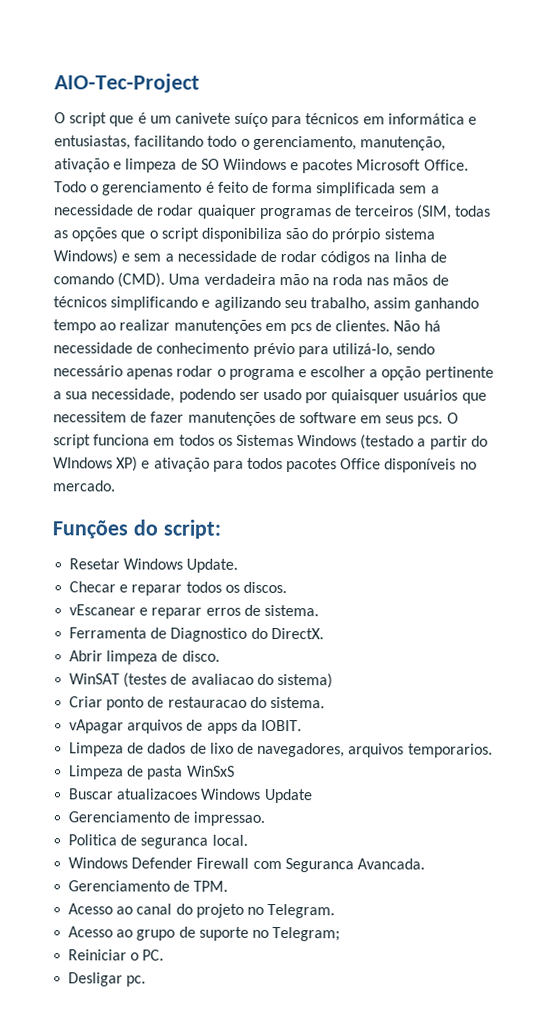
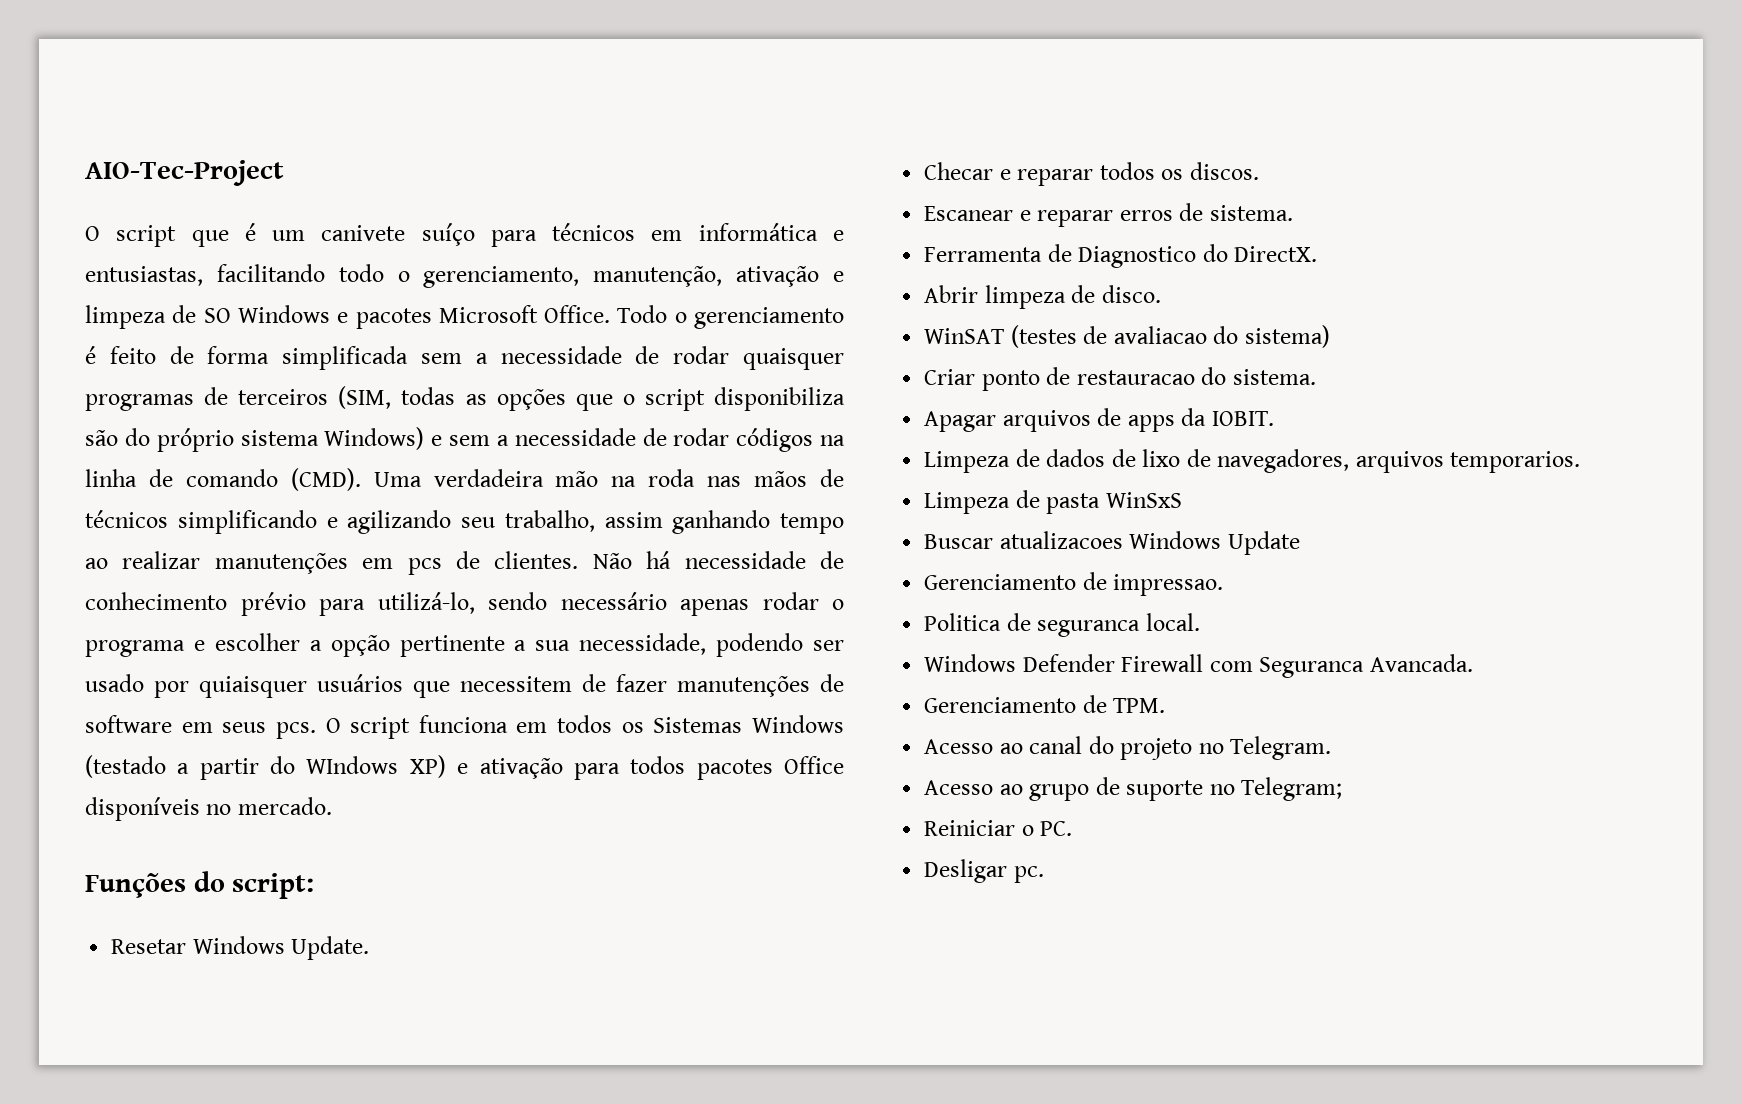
- O script que é um canivete suíço para técnicos em informática e entusiastas, facilitando todo o gerenciamento, manutenção, ativação e limpeza de SO Wiindows e pacotes Microsoft Office.
+ O script que é um canivete suíço para técnicos em informática e entusiastas, facilitando todo o gerenciamento, manutenção, ativação e limpeza de SO Windows e pacotes Microsoft Office.
- Todo o gerenciamento é feito de forma simplificada sem a necessidade de rodar quaiquer programas de terceiros (SIM, todas as opções que o script disponibiliza são do prórpio sistema Windows) e sem a necessidade de rodar códigos na linha de comando (CMD).
+ Todo o gerenciamento é feito de forma simplificada sem a necessidade de rodar quaisquer programas de terceiros (SIM, todas as opções que o script disponibiliza são do próprio sistema Windows) e sem a necessidade de rodar códigos na linha de comando (CMD).
- vEscanear e reparar erros de sistema.
+ Escanear e reparar erros de sistema.
- vApagar arquivos de apps da IOBIT.
+ Apagar arquivos de apps da IOBIT.

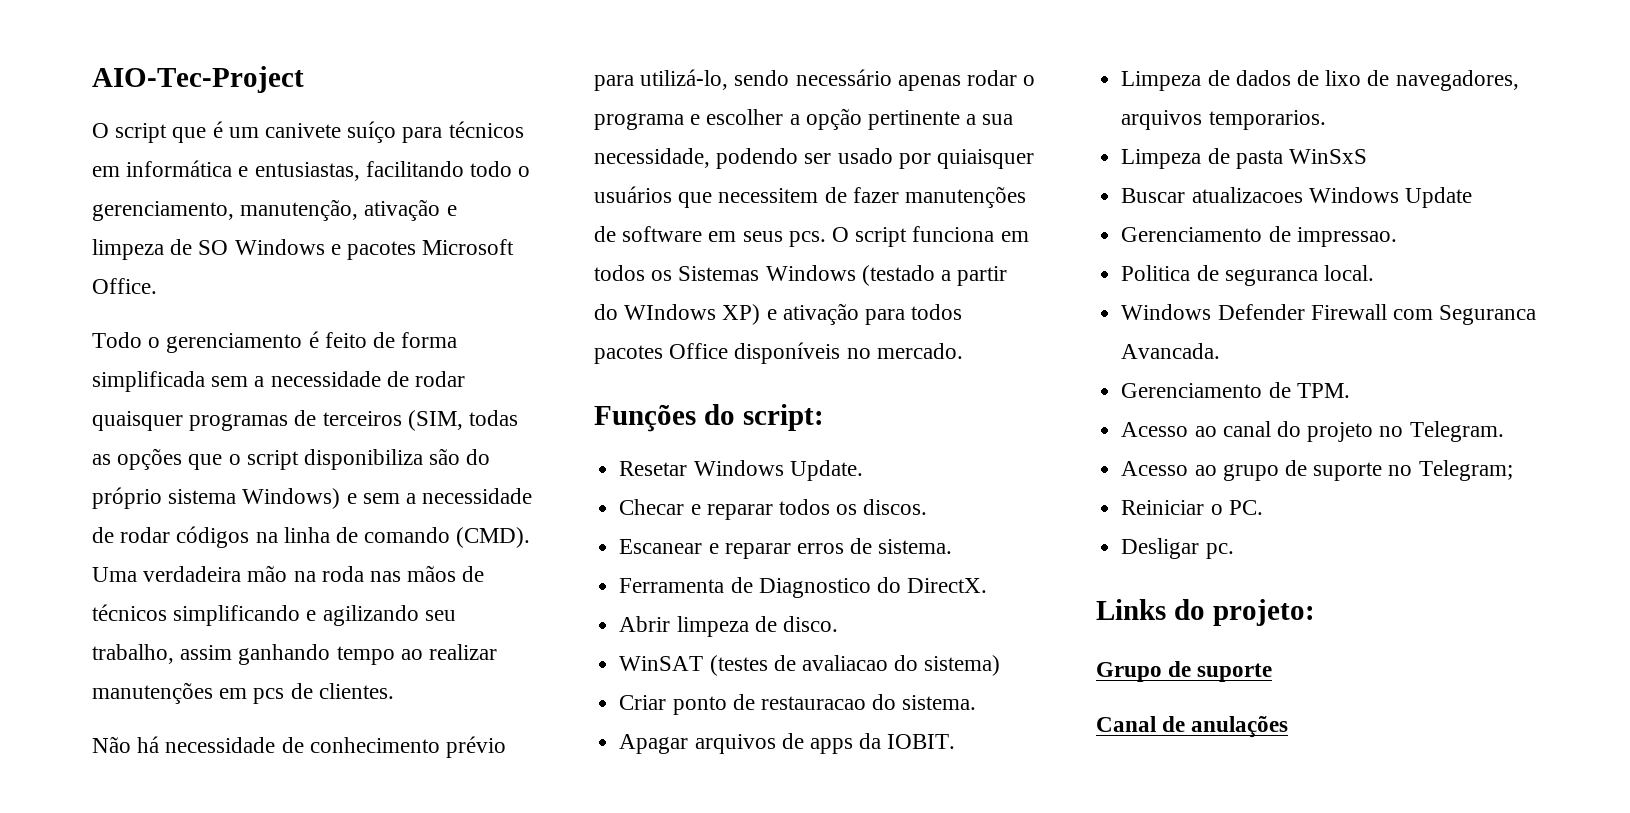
- O script que é um canivete suíço para técnicos em informática e entusiastas, facilitando todo o gerenciamento, manutenção, ativação e limpeza de SO Windows e pacotes Microsoft Office. Todo o gerenciamento é feito de forma simplificada sem a necessidade de rodar quaisquer programas de terceiros (SIM, todas as opções que o script disponibiliza são do próprio sistema Windows) e sem a necessidade de rodar códigos na linha de comando (CMD).
+ O script que é um canivete suíço para técnicos em informática e entusiastas, facilitando todo o gerenciamento, manutenção, ativação e limpeza de SO Windows e pacotes Microsoft Office.
+ Todo o gerenciamento é feito de forma simplificada sem a necessidade de rodar quaisquer programas de terceiros (SIM, todas as opções que o script disponibiliza são do próprio sistema Windows) e sem a necessidade de rodar códigos na linha de comando (CMD).
- Uma verdadeira mão na roda nas mãos de técnicos simplificando e agilizando seu trabalho, assim ganhando tempo ao realizar manutenções em pcs de clientes. Não há necessidade de conhecimento prévio para utilizá-lo, sendo necessário apenas rodar o programa e escolher a opção pertinente a sua necessidade, podendo ser usado por quiaisquer usuários que necessitem de fazer manutenções de software em seus pcs.
+ Uma verdadeira mão na roda nas mãos de técnicos simplificando e agilizando seu trabalho, assim ganhando tempo ao realizar manutenções em pcs de clientes.
+ Não há necessidade de conhecimento prévio para utilizá-lo, sendo necessário apenas rodar o programa e escolher a opção pertinente a sua necessidade, podendo ser usado por quiaisquer usuários que necessitem de fazer manutenções de software em seus pcs.
+ Links do projeto:
+ Grupo de suporte
+ Canal de anulações

